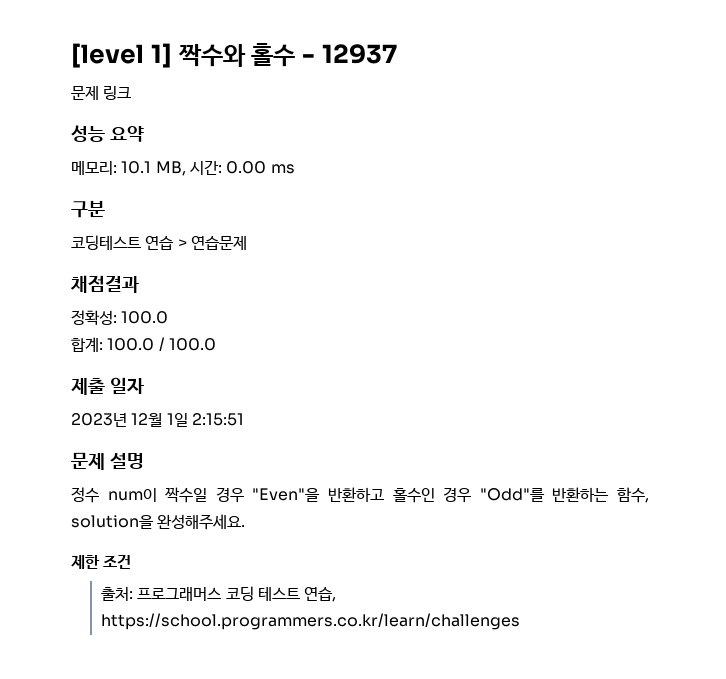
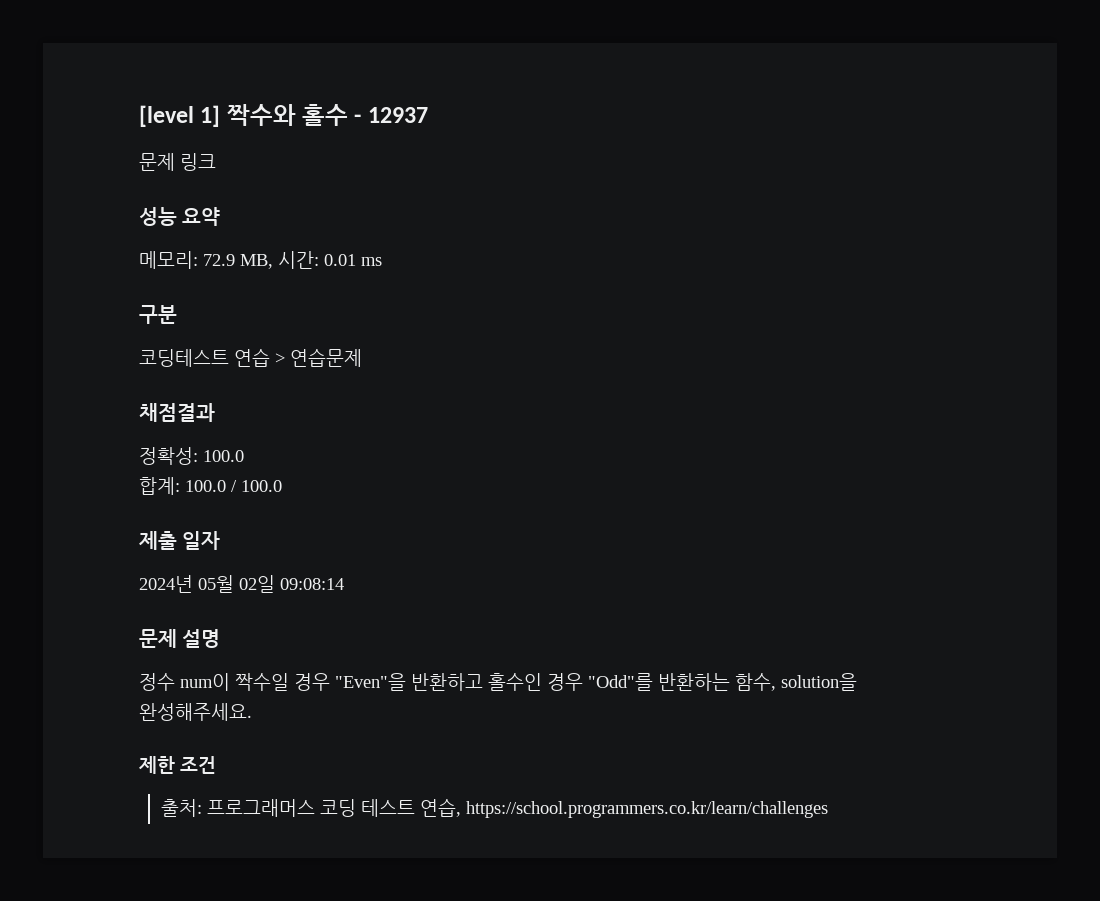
- 메모리: 10.1 MB, 시간: 0.00 ms
+ 메모리: 72.9 MB, 시간: 0.01 ms
- 2023년 12월 1일 2:15:51
+ 2024년 05월 02일 09:08:14

